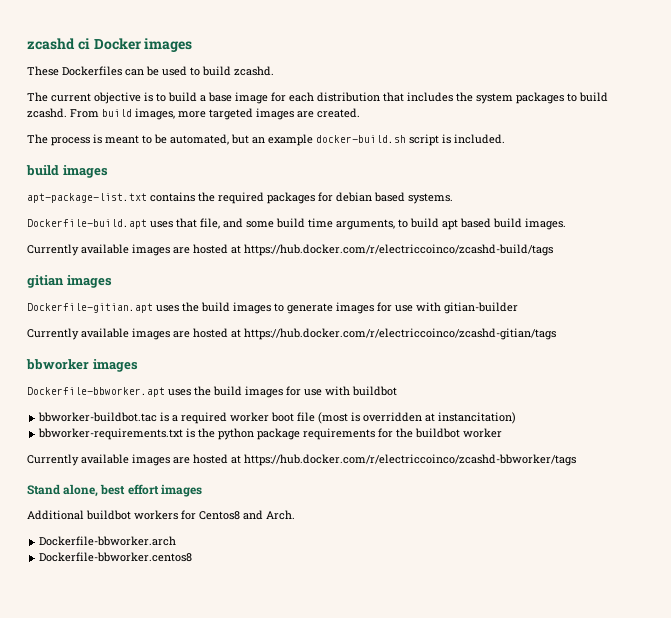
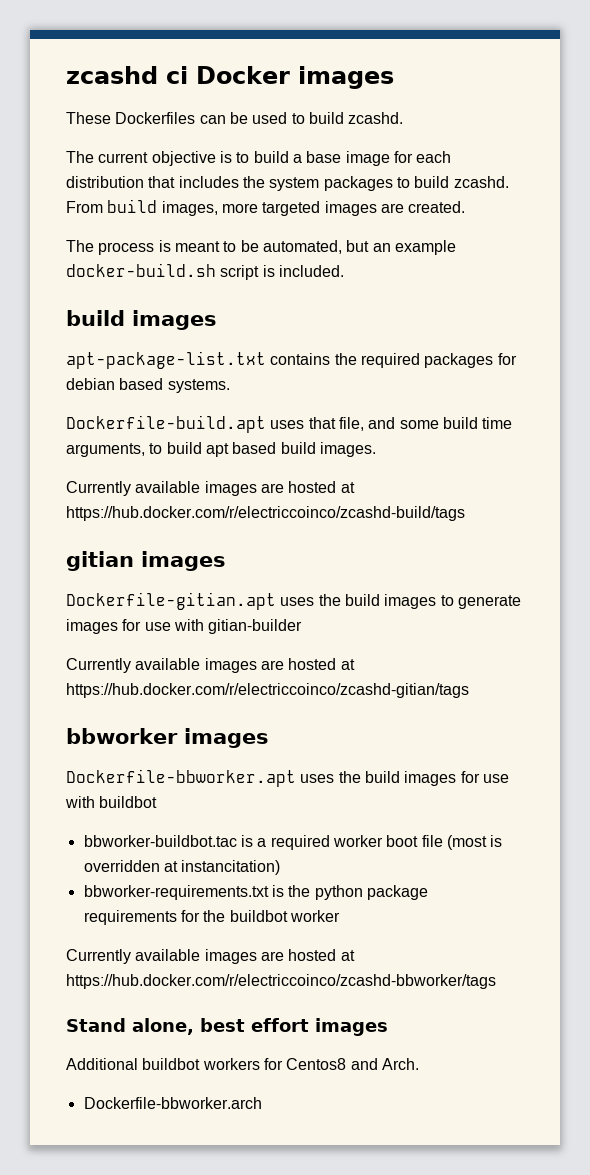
- Dockerfile-bbworker.centos8

